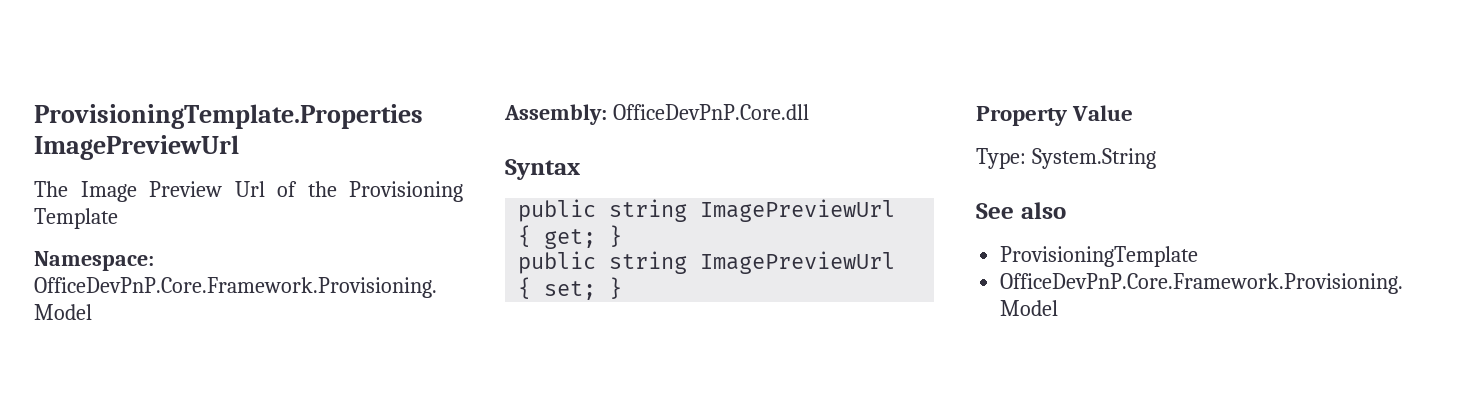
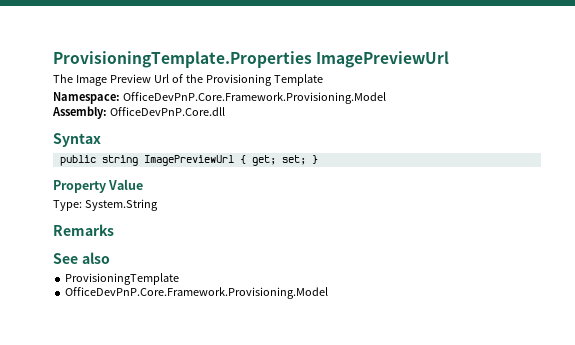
- public string ImagePreviewUrl { get; }
- public string ImagePreviewUrl { set; }
+ public string ImagePreviewUrl { get; set; }
+ Remarks

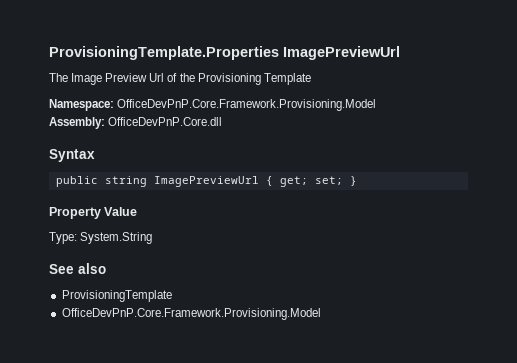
- Remarks

